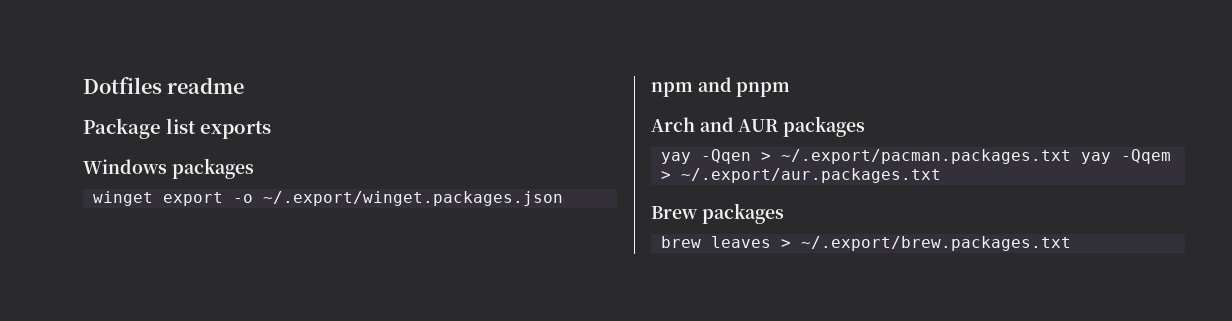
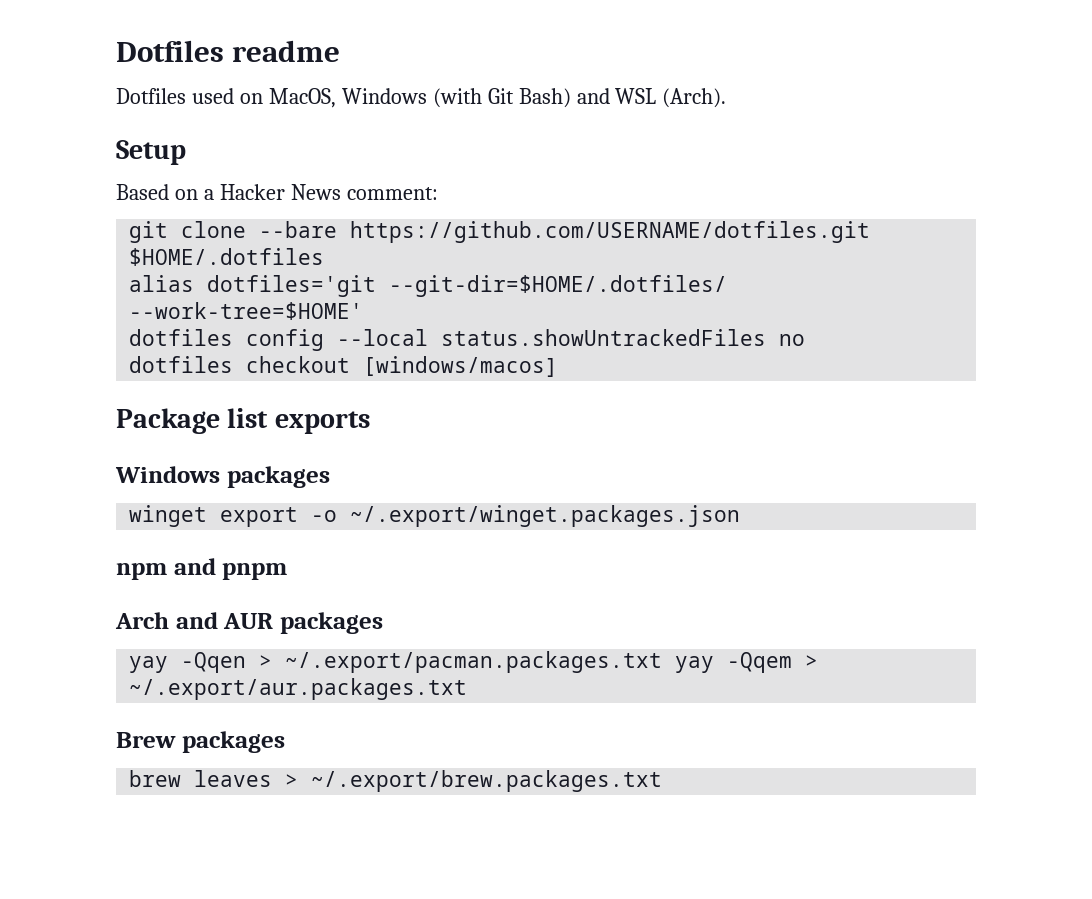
+ Dotfiles used on MacOS, Windows (with Git Bash) and WSL (Arch).
+ Setup
+ Based on a Hacker News comment:
+ git clone --bare https://github.com/USERNAME/dotfiles.git $HOME/.dotfiles
+ alias dotfiles='git --git-dir=$HOME/.dotfiles/ --work-tree=$HOME'
+ dotfiles config --local status.showUntrackedFiles no
+ dotfiles checkout [windows/macos]

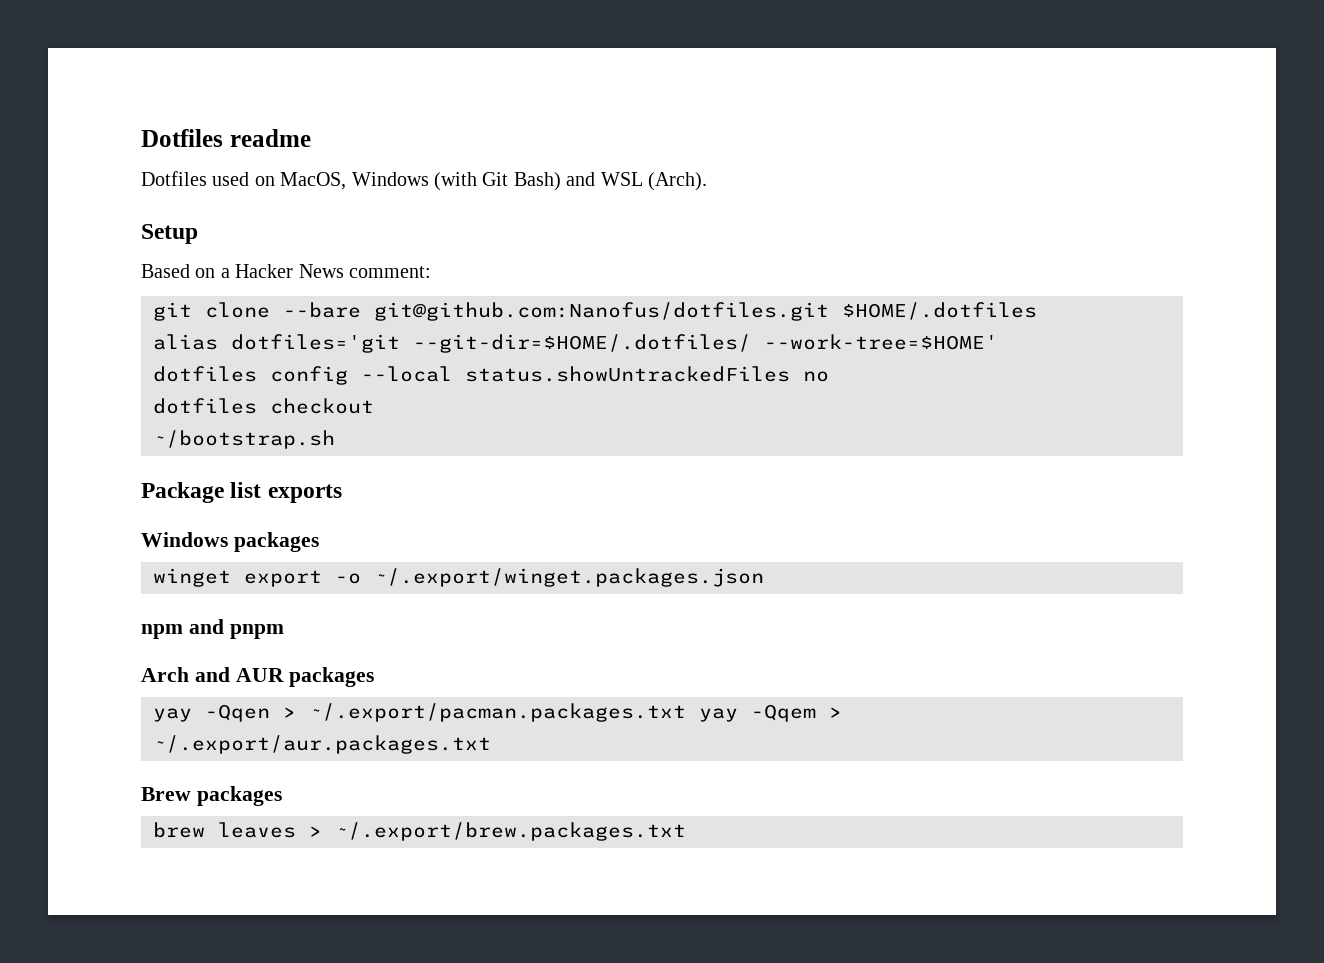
- git clone --bare https://github.com/USERNAME/dotfiles.git $HOME/.dotfiles
+ git clone --bare git@github.com:Nanofus/dotfiles.git $HOME/.dotfiles
- dotfiles checkout [windows/macos]
+ dotfiles checkout
+ ~/bootstrap.sh

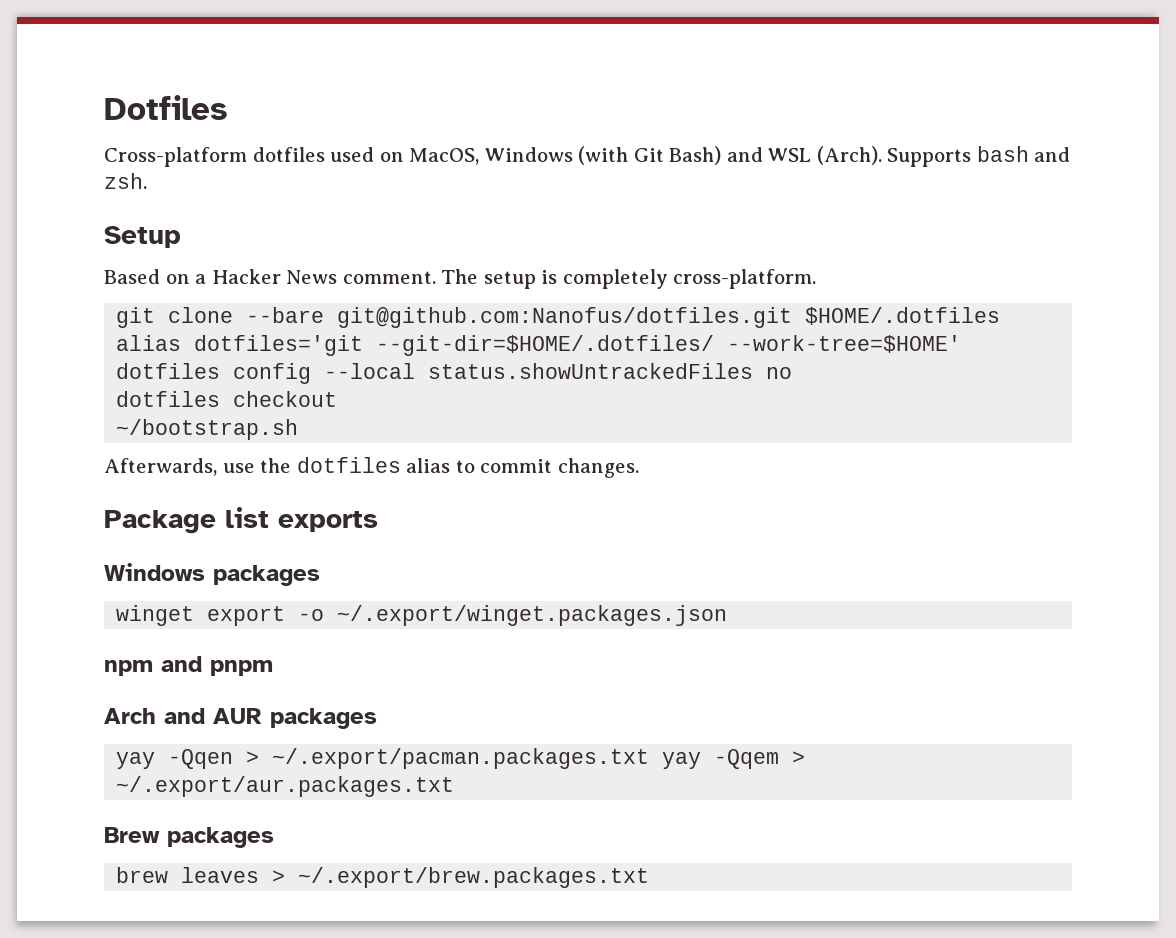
- Dotfiles readme
- Dotfiles used on MacOS, Windows (with Git Bash) and WSL (Arch).
+ Dotfiles
+ Cross-platform dotfiles used on MacOS, Windows (with Git Bash) and WSL (Arch). Supports bash and zsh.
- Based on a Hacker News comment:
+ Based on a Hacker News comment. The setup is completely cross-platform.
+ Afterwards, use the dotfiles alias to commit changes.

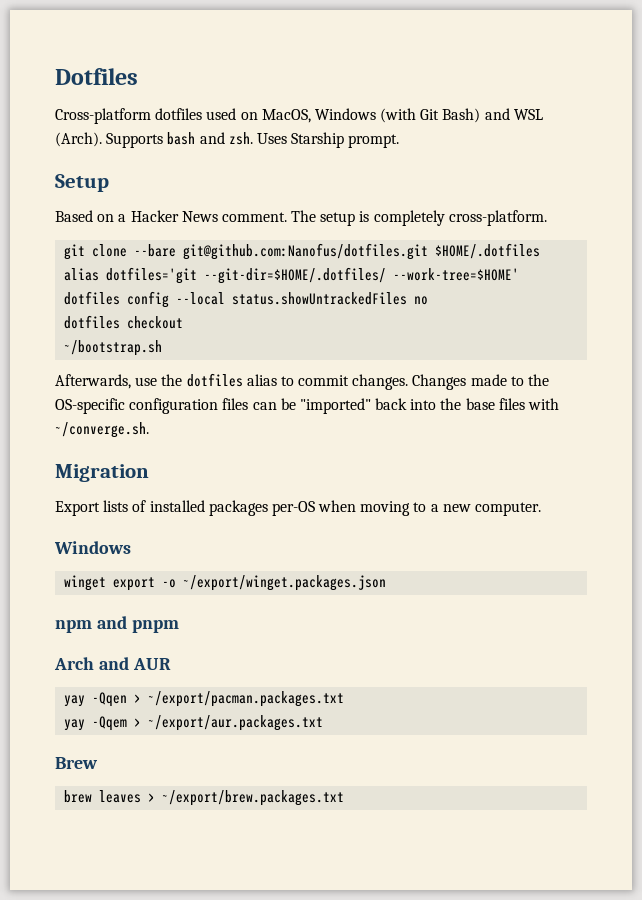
+ Uses Starship prompt.
- Afterwards, use the dotfiles alias to commit changes.
- Package list exports
- Windows packages
+ Afterwards, use the dotfiles alias to commit changes. Changes made to the OS-specific configuration files can be "imported" back into the base files with ~/converge.sh.
+ Migration
+ Export lists of installed packages per-OS when moving to a new computer.
+ Windows
- winget export -o ~/.export/winget.packages.json
+ winget export -o ~/export/winget.packages.json
- Arch and AUR packages
+ Arch and AUR
- yay -Qqen > ~/.export/pacman.packages.txt yay -Qqem > ~/.export/aur.packages.txt
+ yay -Qqen > ~/export/pacman.packages.txt
+ yay -Qqem > ~/export/aur.packages.txt
- Brew packages
+ Brew
- brew leaves > ~/.export/brew.packages.txt
+ brew leaves > ~/export/brew.packages.txt

